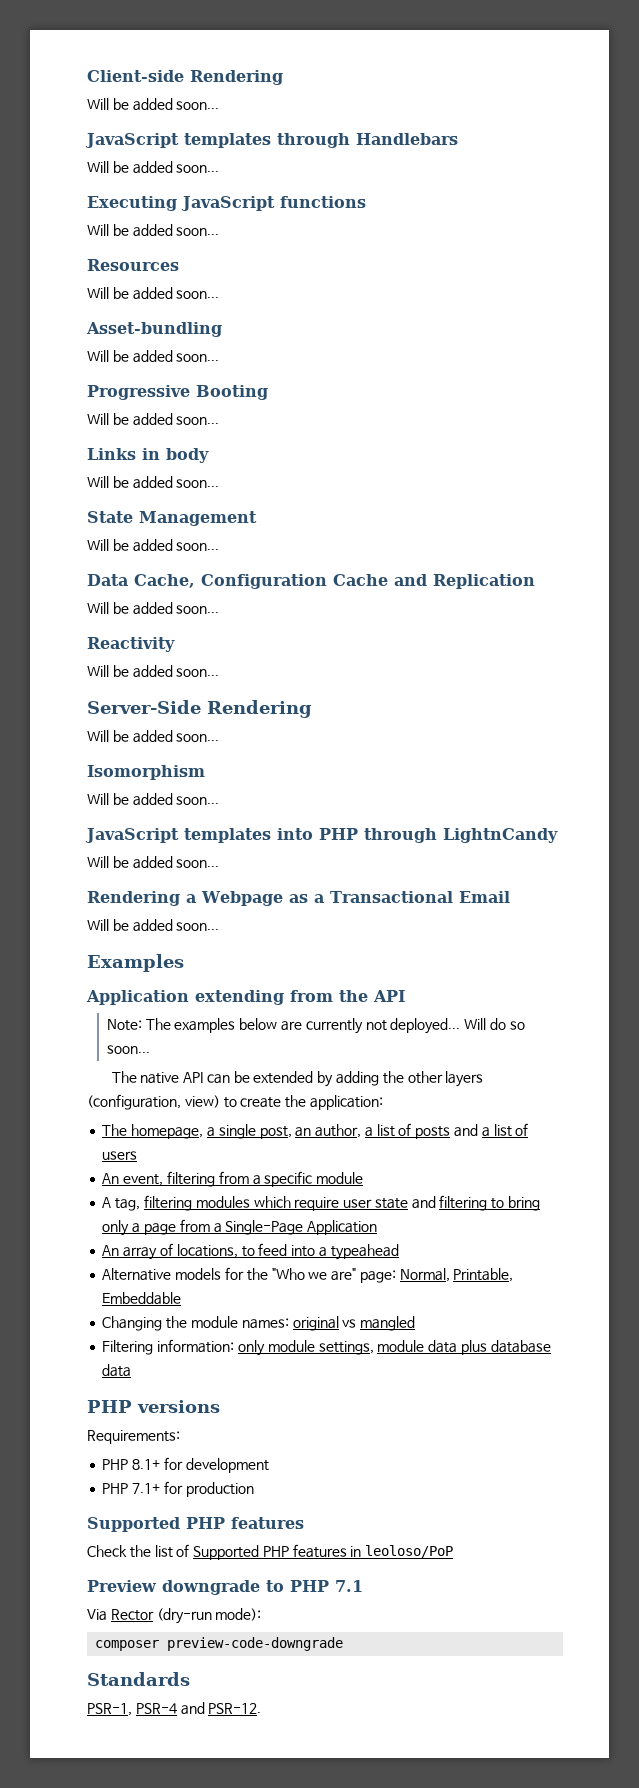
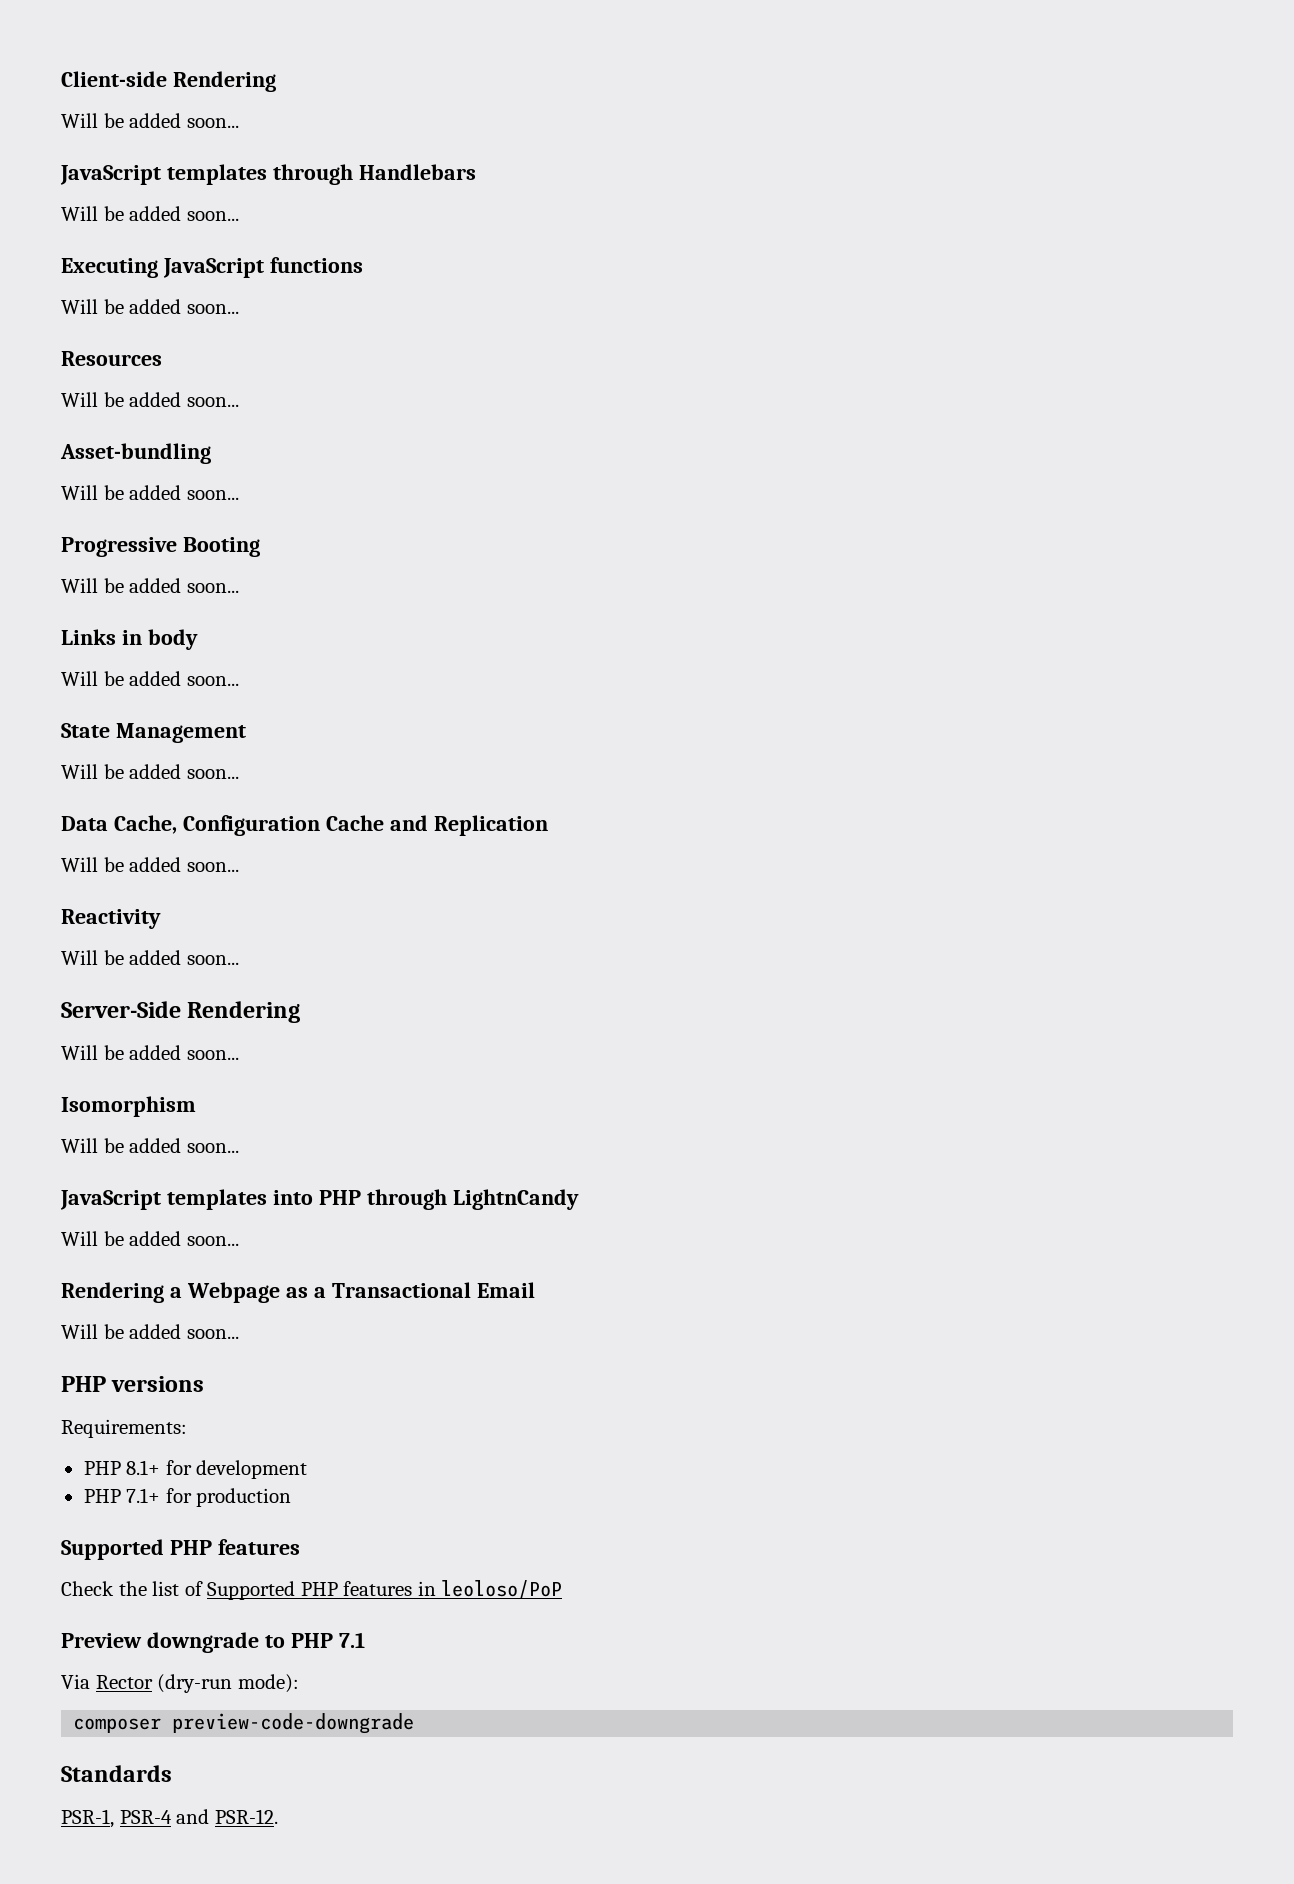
- Examples
- Application extending from the API
- Note: The examples below are currently not deployed... Will do so soon...
- The native API can be extended by adding the other layers (configuration, view) to create the application:
- The homepage, a single post, an author, a list of posts and a list of users
- An event, filtering from a specific module
- A tag, filtering modules which require user state and filtering to bring only a page from a Single-Page Application
- An array of locations, to feed into a typeahead
- Alternative models for the "Who we are" page: Normal, Printable, Embeddable
- Changing the module names: original vs mangled
- Filtering information: only module settings, module data plus database data

